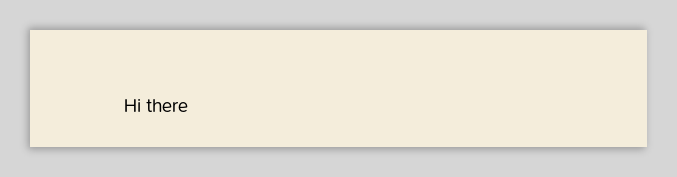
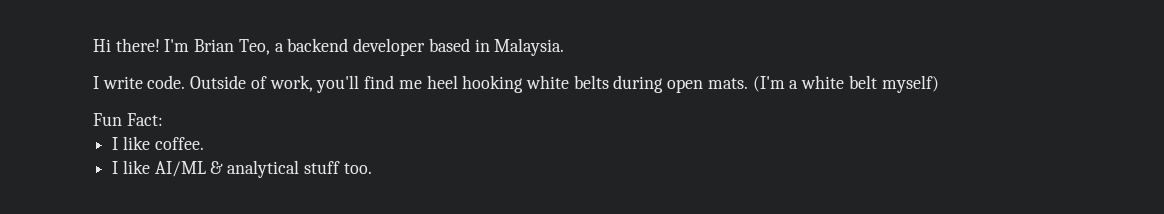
- Hi there
+ Hi there! I'm Brian Teo, a backend developer based in Malaysia.
+ I write code. Outside of work, you'll find me heel hooking white belts during open mats. (I'm a white belt myself)
+ Fun Fact:
+ I like coffee.
+ I like AI/ML & analytical stuff too.

